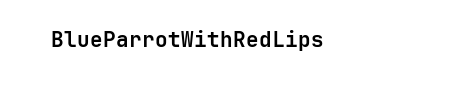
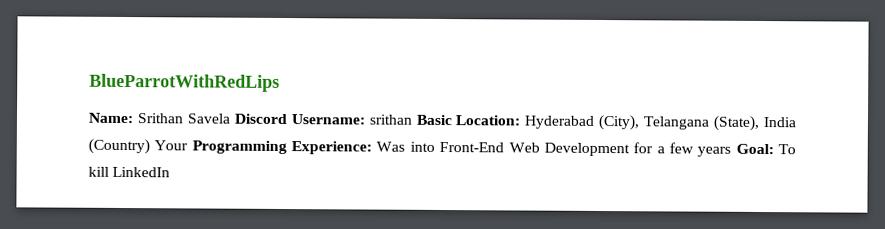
+ Name: Srithan Savela Discord Username: srithan Basic Location: Hyderabad (City), Telangana (State), India (Country) Your Programming Experience: Was into Front-End Web Development for a few years Goal: To kill LinkedIn

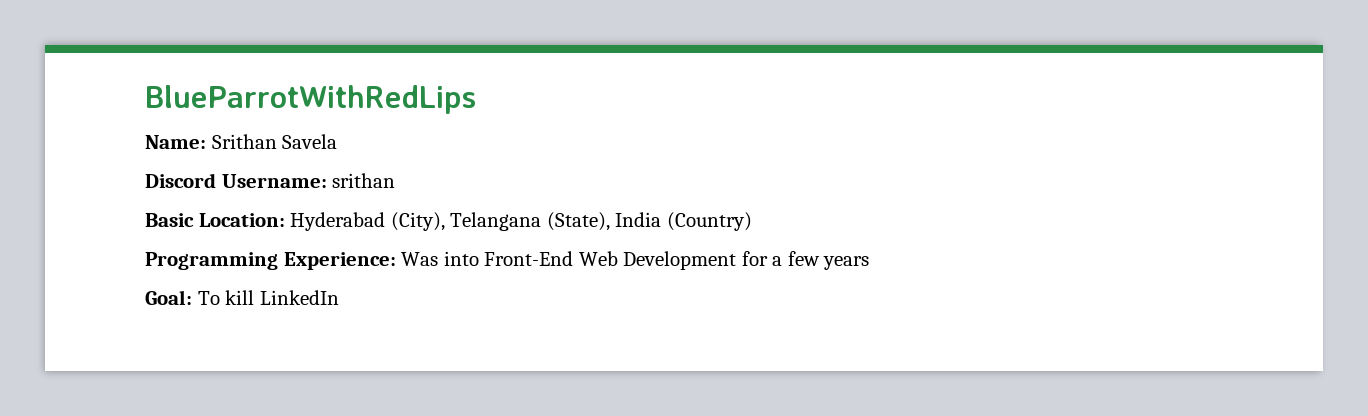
- Name: Srithan Savela Discord Username: srithan Basic Location: Hyderabad (City), Telangana (State), India (Country) Your Programming Experience: Was into Front-End Web Development for a few years Goal: To kill LinkedIn
+ Name: Srithan Savela
+ Discord Username: srithan
+ Basic Location: Hyderabad (City), Telangana (State), India (Country)
+ Programming Experience: Was into Front-End Web Development for a few years
+ Goal: To kill LinkedIn

